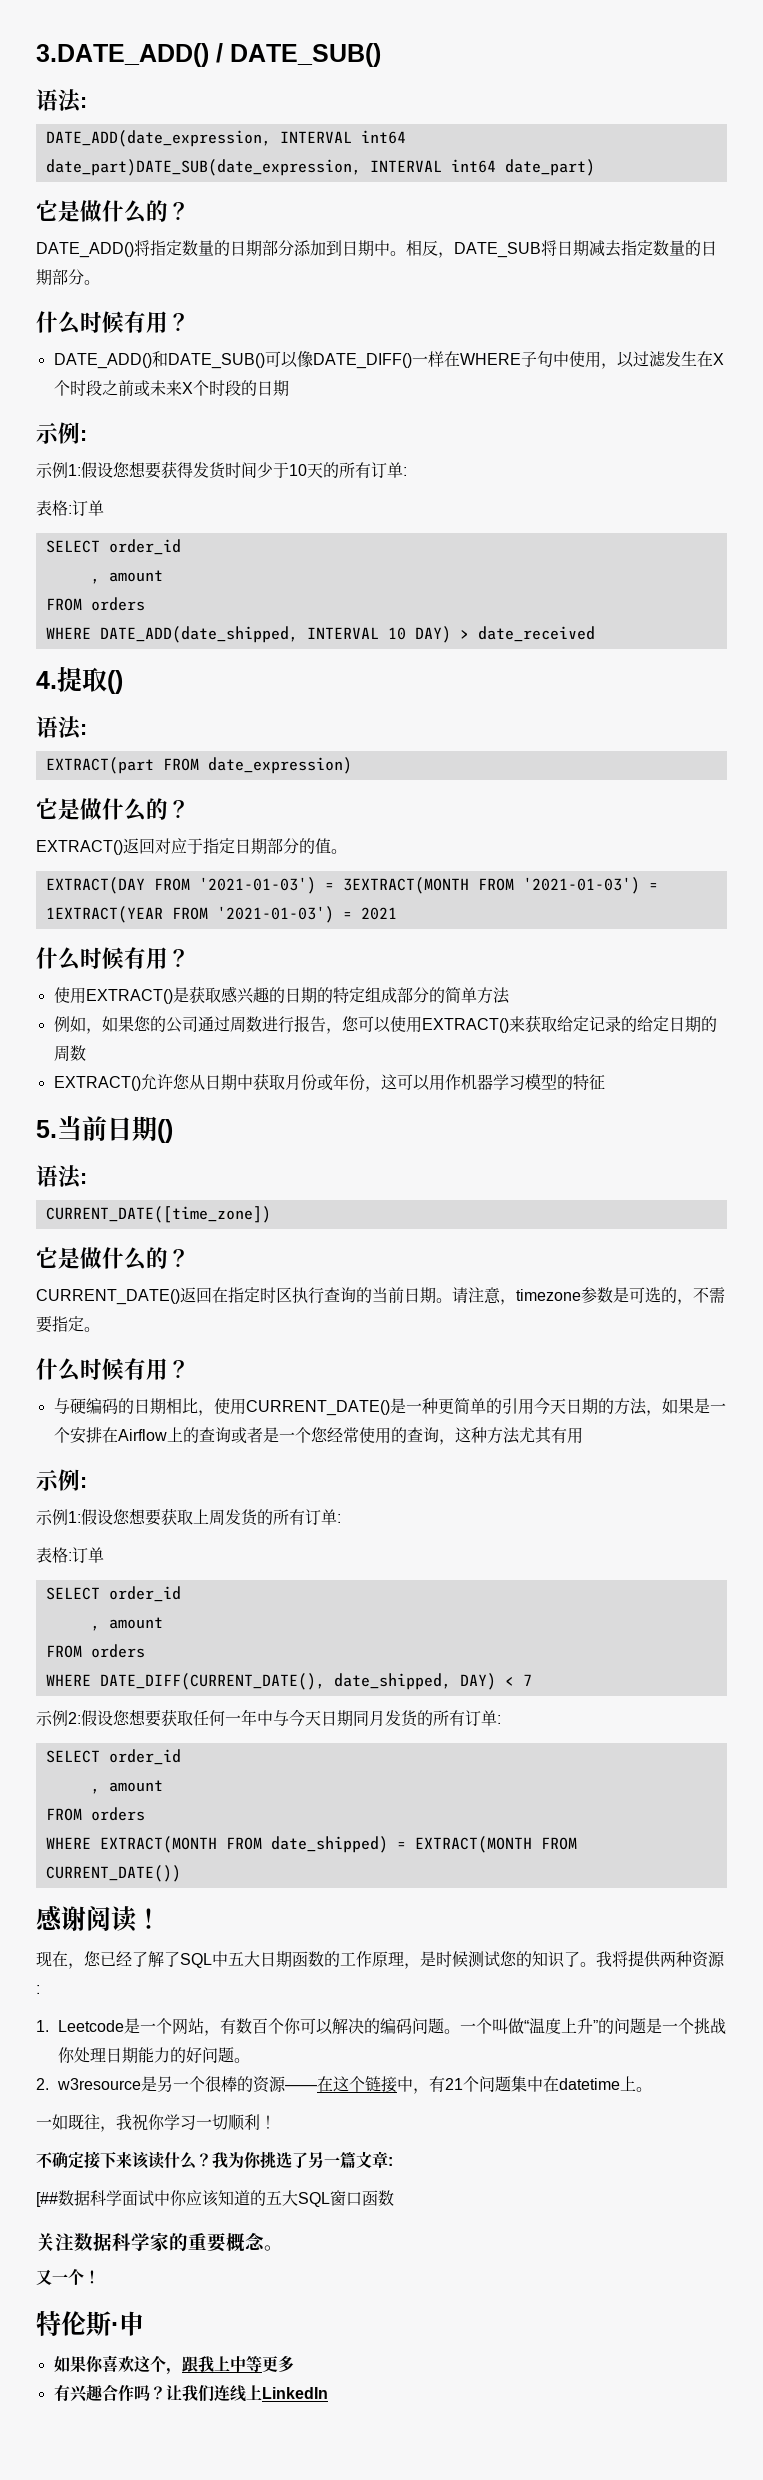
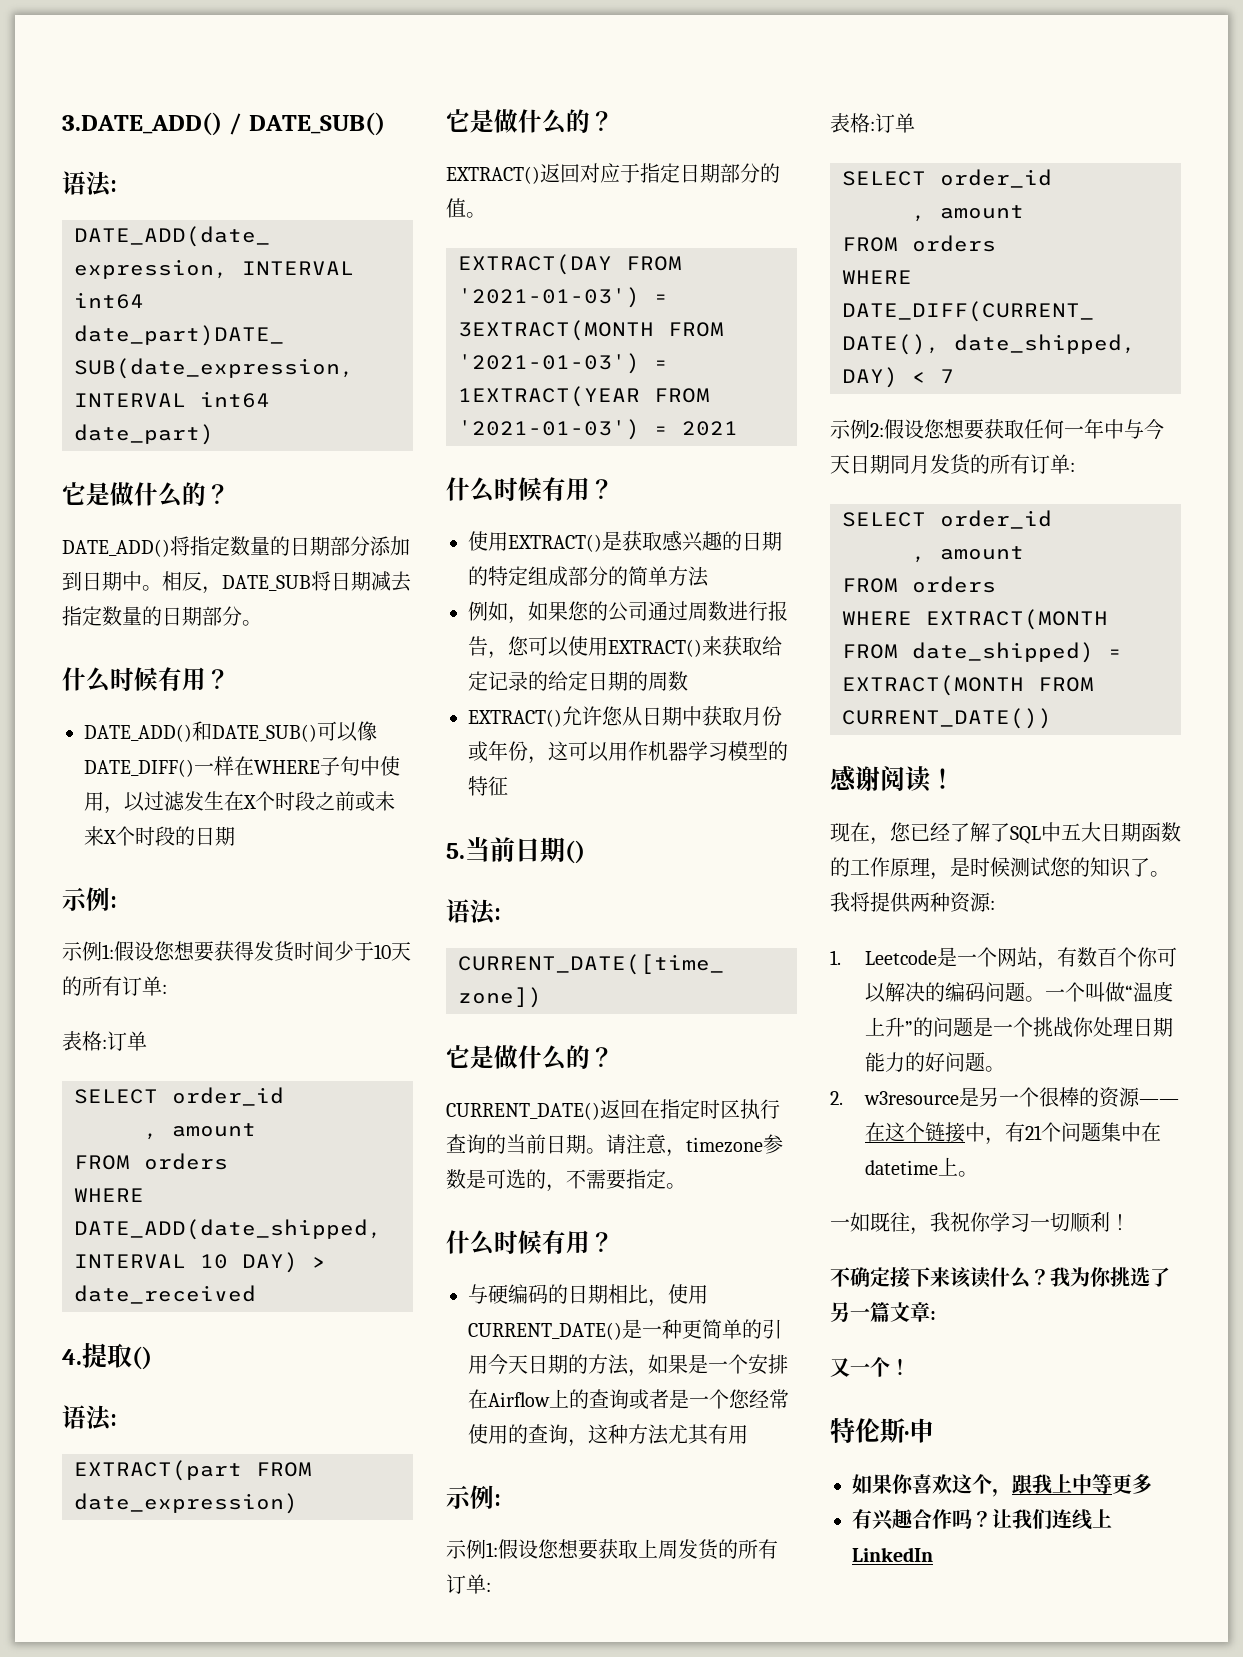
- [##数据科学面试中你应该知道的五大SQL窗口函数
- 关注数据科学家的重要概念。

